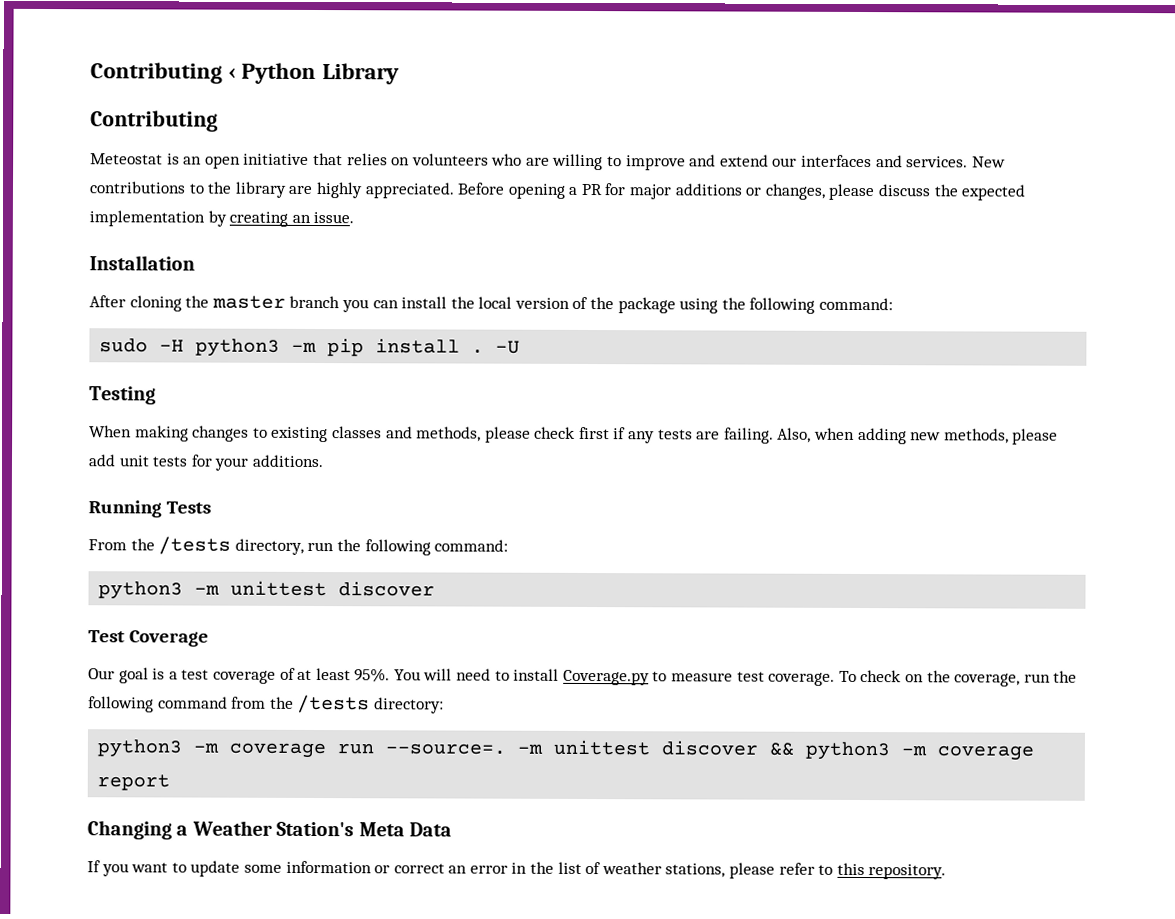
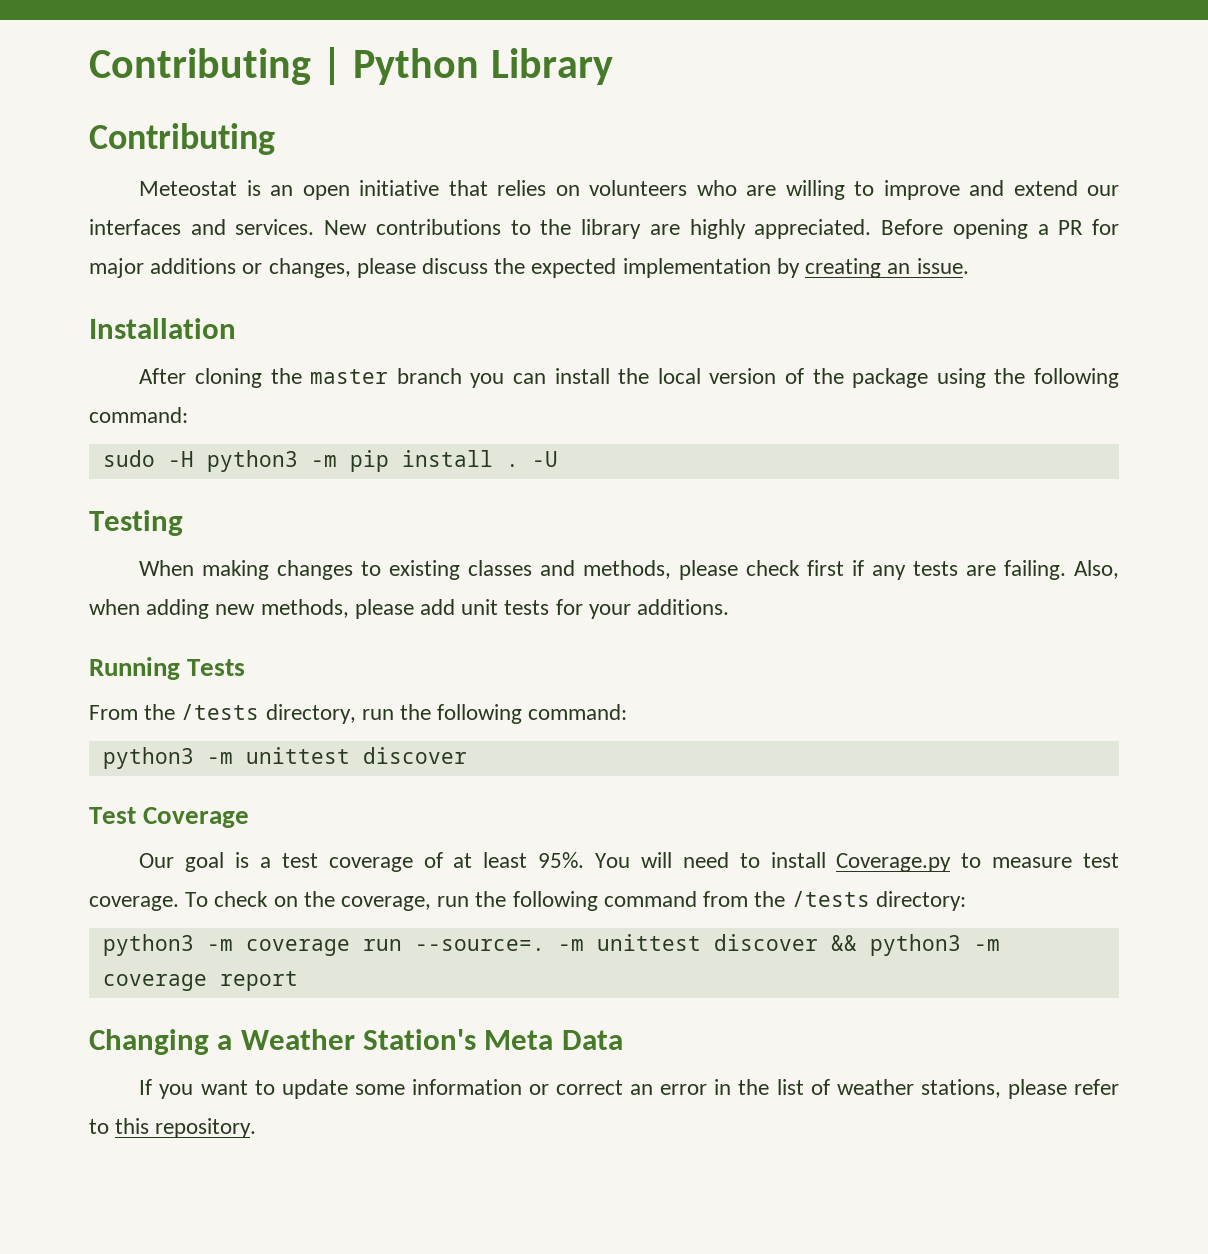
- Contributing ‹ Python Library
+ Contributing | Python Library

